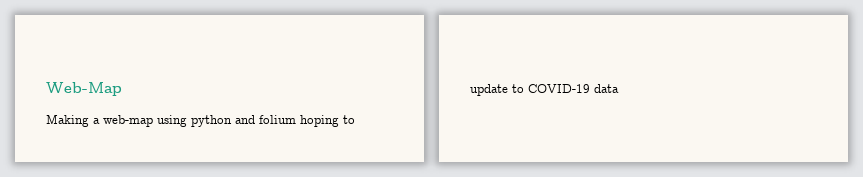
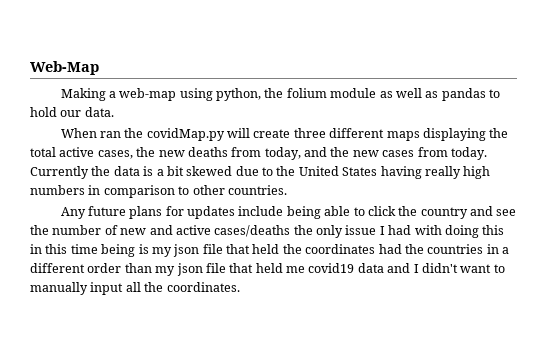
- Making a web-map using python and folium hoping to update to COVID-19 data
+ Making a web-map using python, the folium module as well as pandas to hold our data.
+ When ran the covidMap.py will create three different maps displaying the total active cases, the new deaths from today, and the new cases from today. Currently the data is a bit skewed due to the United States having really high numbers in comparison to other countries.
+ Any future plans for updates include being able to click the country and see the number of new and active cases/deaths the only issue I had with doing this in this time being is my json file that held the coordinates had the countries in a different order than my json file that held me covid19 data and I didn't want to manually input all the coordinates.

